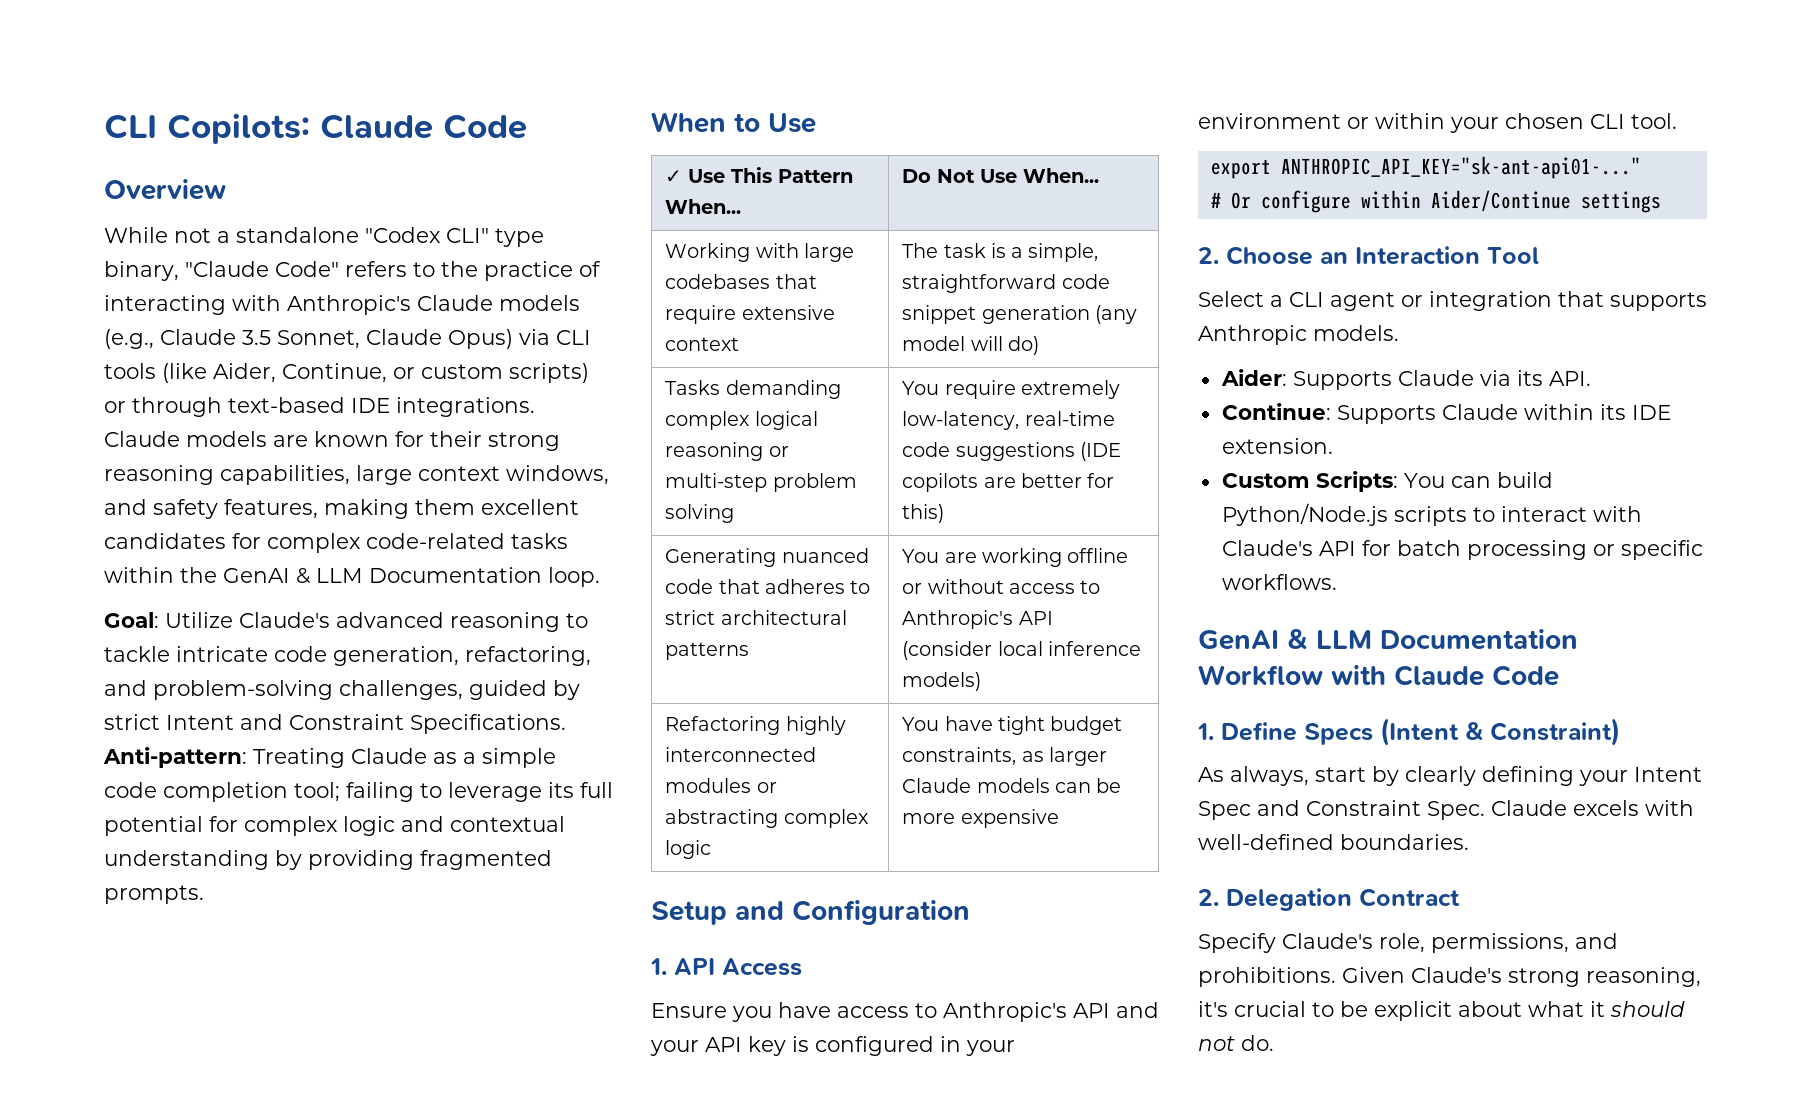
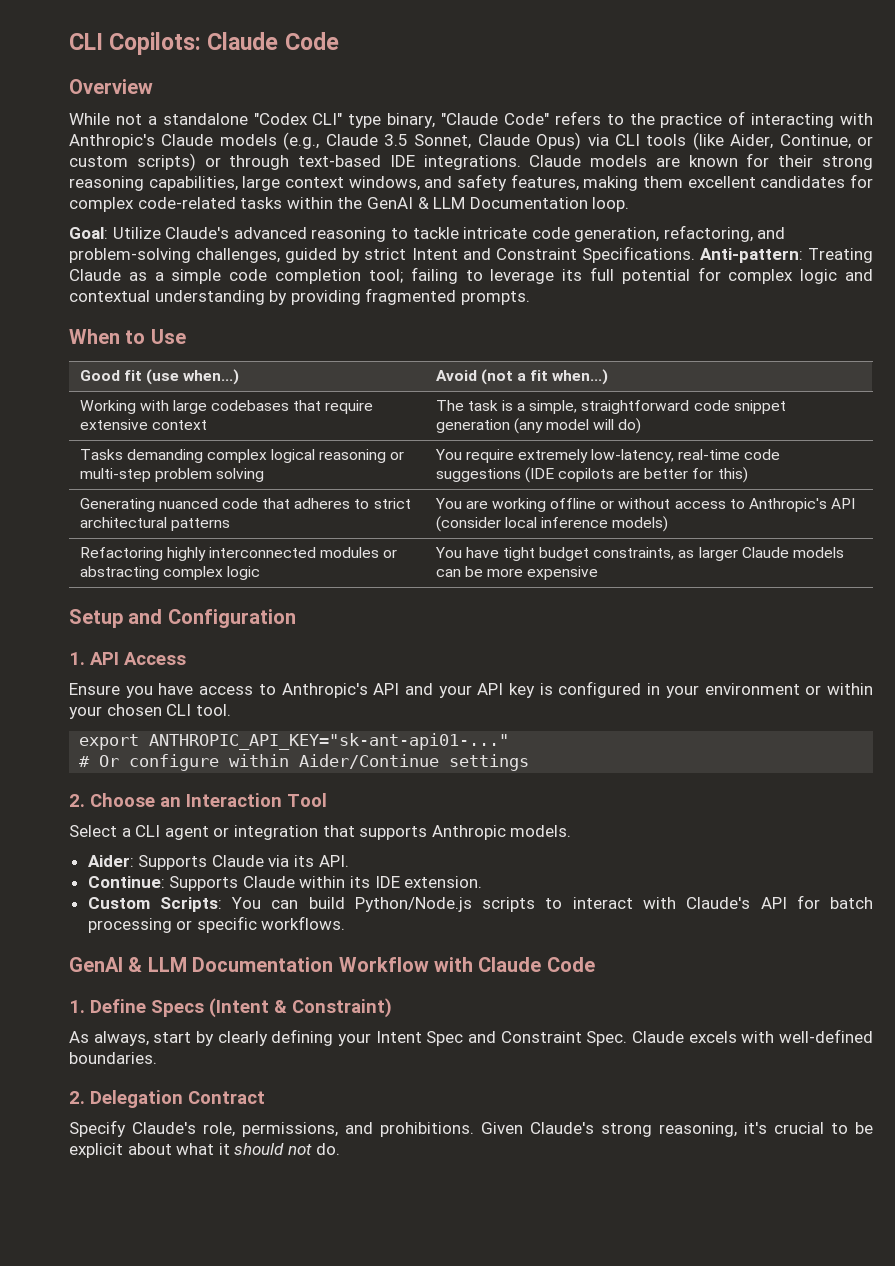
- ✓ Use This Pattern When... | Do Not Use When...
+ Good fit (use when...) | Avoid (not a fit when...)

